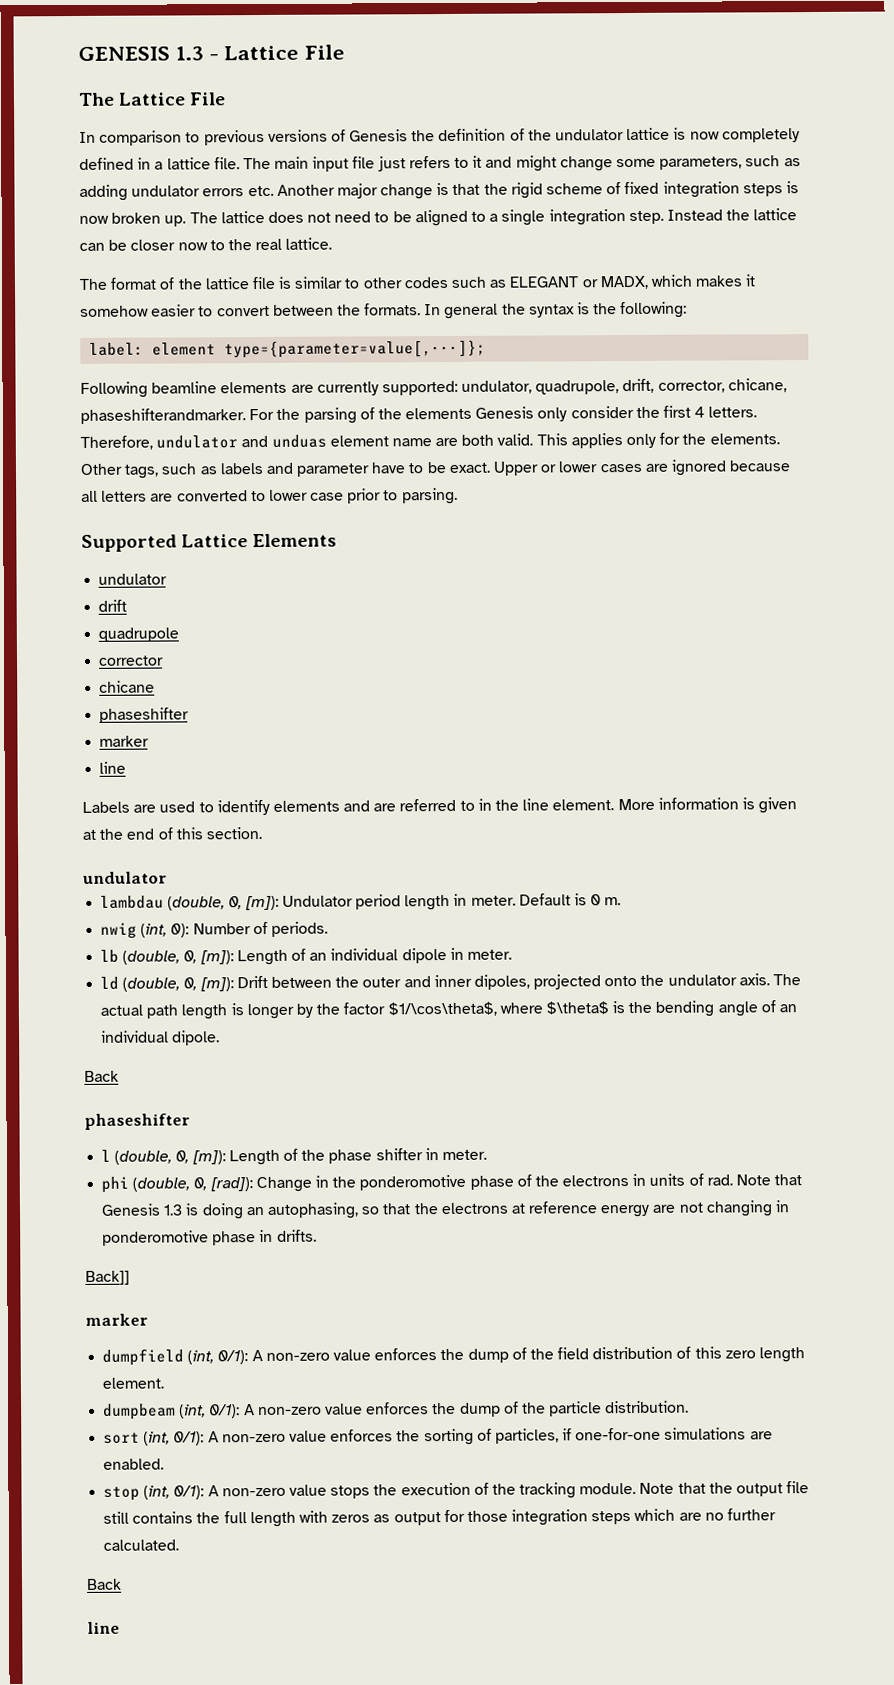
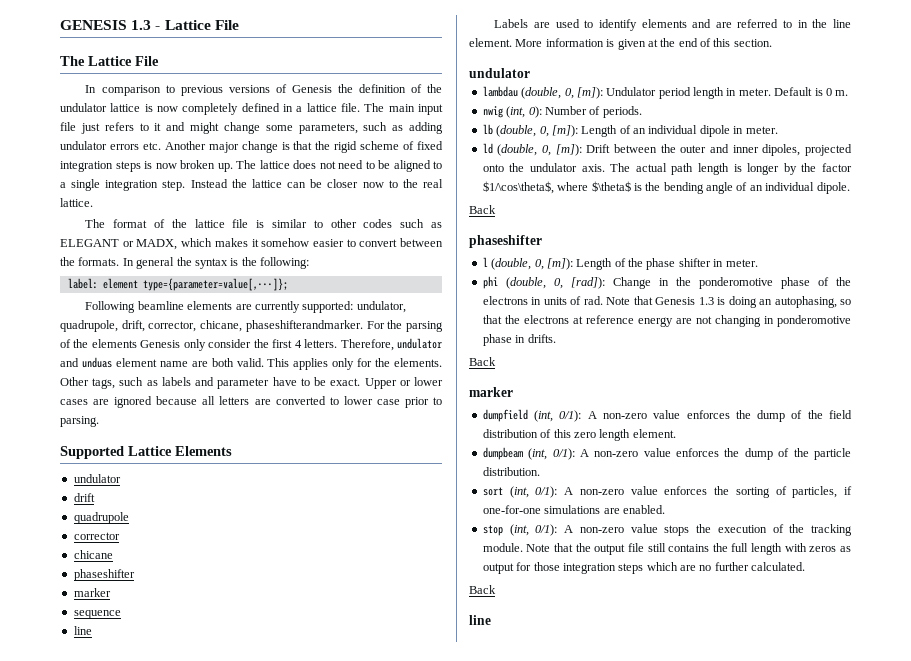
+ sequence
  Note that Genesis 1.3 is doing an autophasing, so that the electrons at reference energy are not changing in ponderomotive phase in drifts.
- Back]]
+ Back

